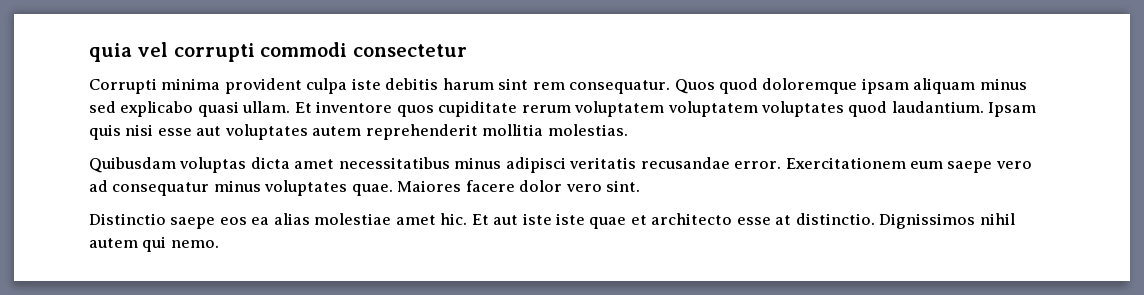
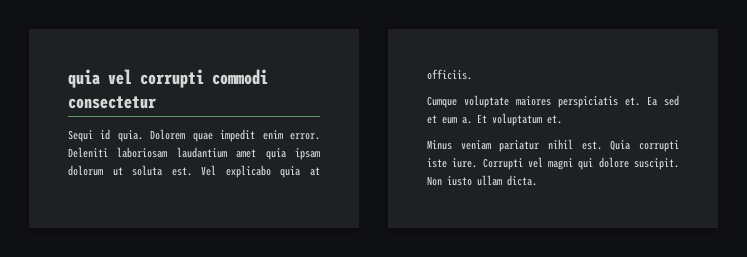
- Corrupti minima provident culpa iste debitis harum sint rem consequatur. Quos quod doloremque ipsam aliquam minus sed explicabo quasi ullam. Et inventore quos cupiditate rerum voluptatem voluptatem voluptates quod laudantium. Ipsam quis nisi esse aut voluptates autem reprehenderit mollitia molestias.
- Quibusdam voluptas dicta amet necessitatibus minus adipisci veritatis recusandae error. Exercitationem eum saepe vero ad consequatur minus voluptates quae. Maiores facere dolor vero sint.
- Distinctio saepe eos ea alias molestiae amet hic. Et aut iste iste quae et architecto esse at distinctio. Dignissimos nihil autem qui nemo.
+ Sequi id quia. Dolorem quae impedit enim error. Deleniti laboriosam laudantium amet quia ipsam dolorum ut soluta est. Vel explicabo quia at officiis.
+ Cumque voluptate maiores perspiciatis et. Ea sed et eum a. Et voluptatum et.
+ Minus veniam pariatur nihil est. Quia corrupti iste iure. Corrupti vel magni qui dolore suscipit. Non iusto ullam dicta.

